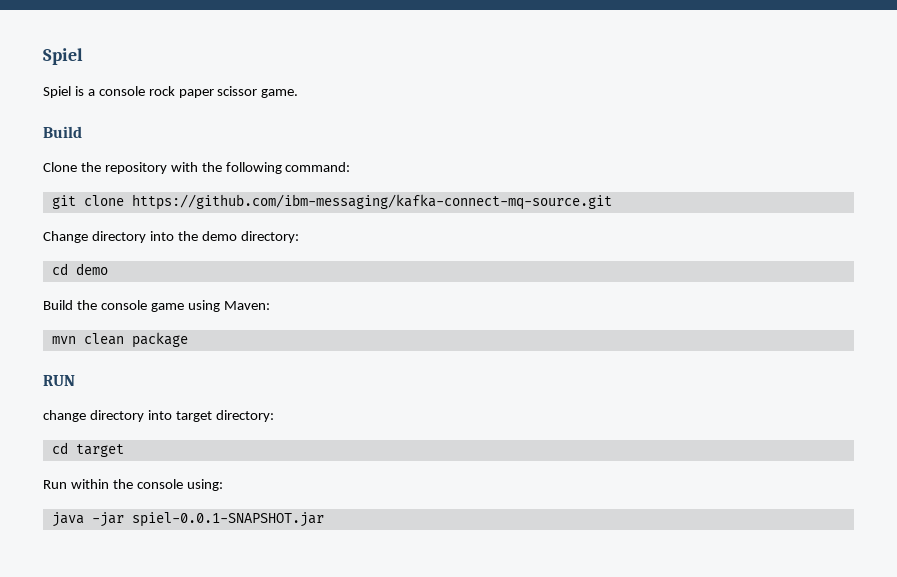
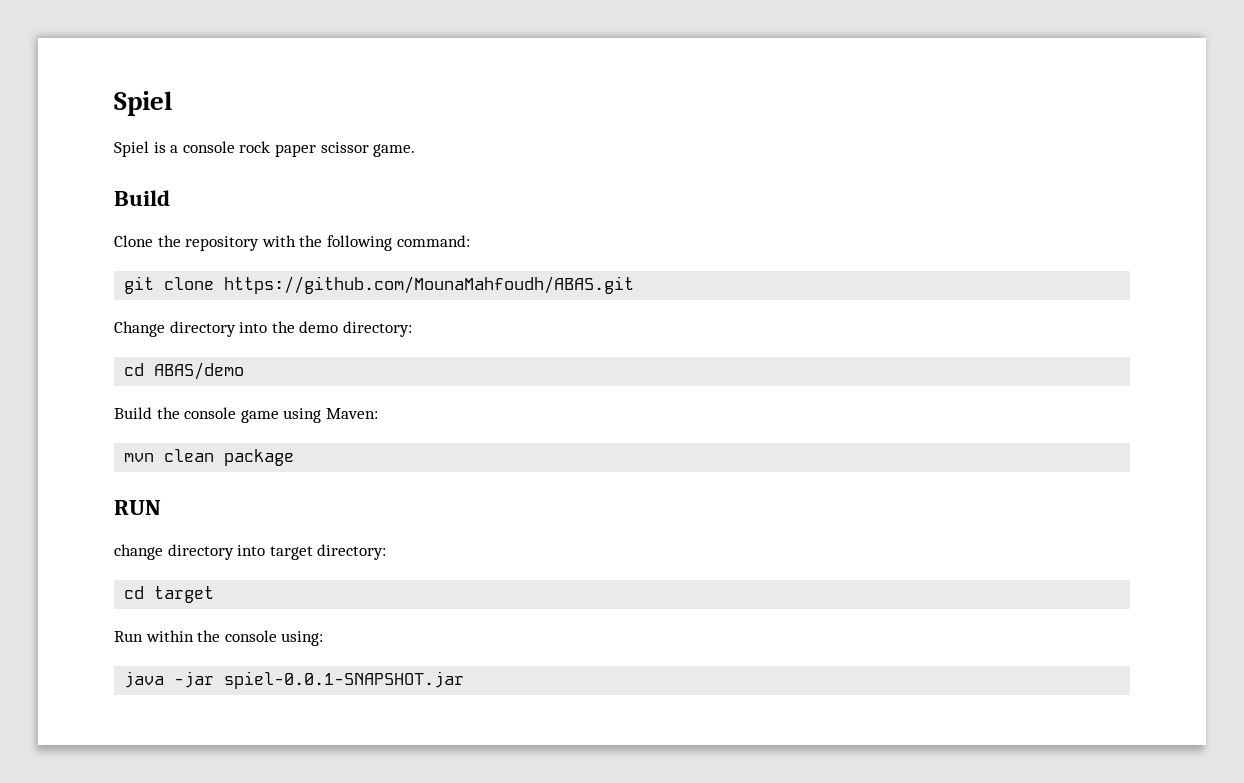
- git clone https://github.com/ibm-messaging/kafka-connect-mq-source.git
+ git clone https://github.com/MounaMahfoudh/ABAS.git
- cd demo
+ cd ABAS/demo

